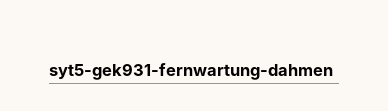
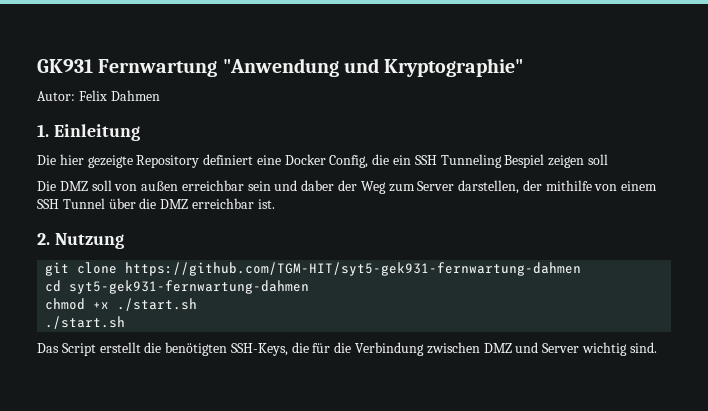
- syt5-gek931-fernwartung-dahmen
+ GK931 Fernwartung "Anwendung und Kryptographie"
+ Autor: Felix Dahmen
+ 1. Einleitung
+ Die hier gezeigte Repository definiert eine Docker Config, die ein SSH Tunneling Bespiel zeigen soll
+ Die DMZ soll von außen erreichbar sein und daber der Weg zum Server darstellen, der mithilfe von einem SSH Tunnel über die DMZ erreichbar ist.
+ 2. Nutzung
+ git clone https://github.com/TGM-HIT/syt5-gek931-fernwartung-dahmen
+ cd syt5-gek931-fernwartung-dahmen
+ chmod +x ./start.sh
+ ./start.sh
+ Das Script erstellt die benötigten SSH-Keys, die für die Verbindung zwischen DMZ und Server wichtig sind.

